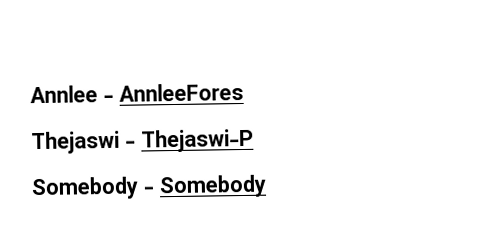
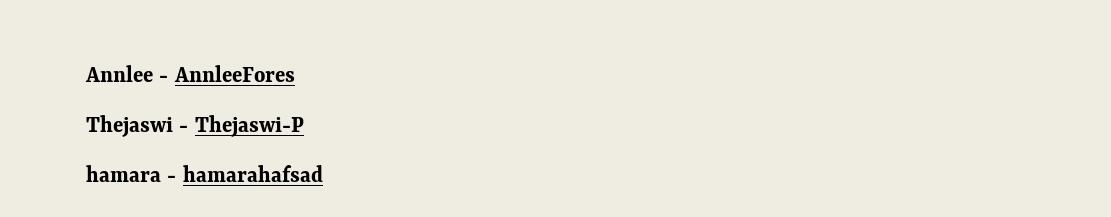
- Somebody - Somebody
+ hamara - hamarahafsad

